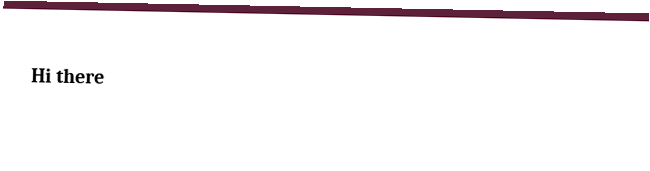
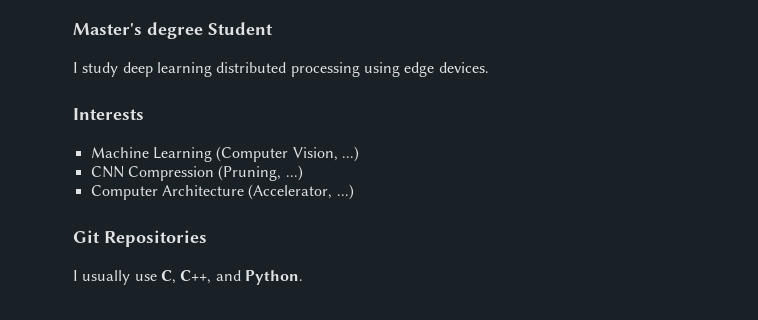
- Hi there
+ Master's degree Student
+ I study deep learning distributed processing using edge devices.
+ Interests
+ Machine Learning (Computer Vision, ...)
+ CNN Compression (Pruning, ...)
+ Computer Architecture (Accelerator, ...)
+ Git Repositories
+ I usually use C, C++, and Python.

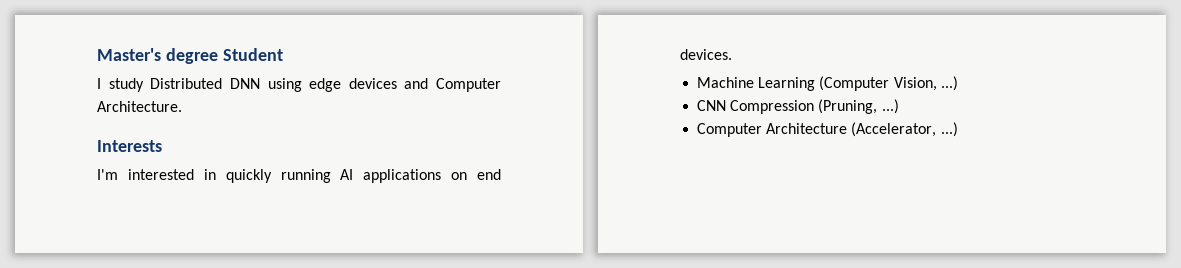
- I study deep learning distributed processing using edge devices.
+ I study Distributed DNN using edge devices and Computer Architecture.
  Interests
+ I'm interested in quickly running AI applications on end devices.
- Git Repositories
- I usually use C, C++, and Python.

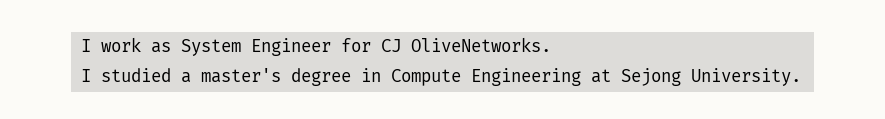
- Master's degree Student
- I study Distributed DNN using edge devices and Computer Architecture.
- Interests
- I'm interested in quickly running AI applications on end devices.
- Machine Learning (Computer Vision, ...)
- CNN Compression (Pruning, ...)
- Computer Architecture (Accelerator, ...)
+ I work as System Engineer for CJ OliveNetworks.
+ I studied a master's degree in Compute Engineering at Sejong University.

